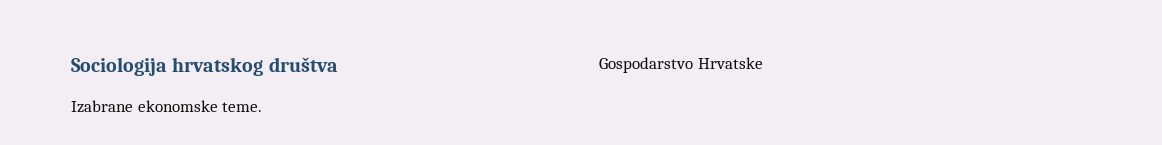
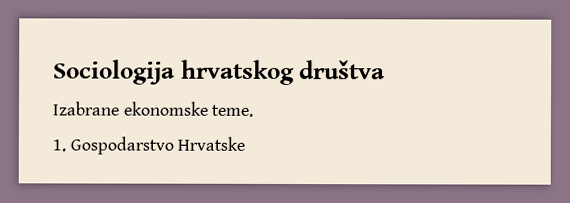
- Gospodarstvo Hrvatske
+ 1. Gospodarstvo Hrvatske

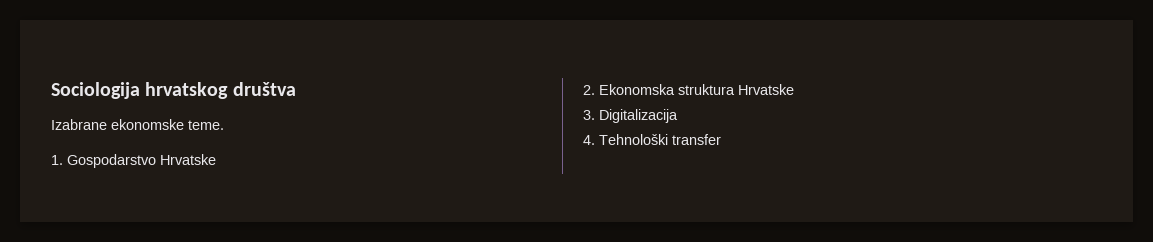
+ 2. Ekonomska struktura Hrvatske
+ 3. Digitalizacija
+ 4. Tehnološki transfer

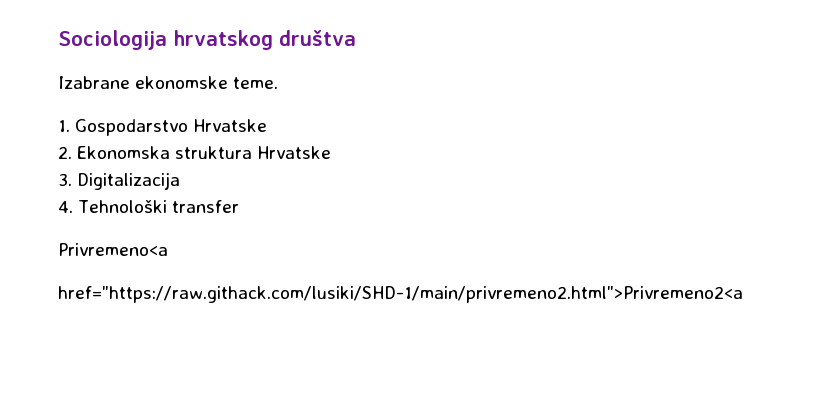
+ Privremeno<a
+ href="https://raw.githack.com/lusiki/SHD-1/main/privremeno2.html">Privremeno2<a

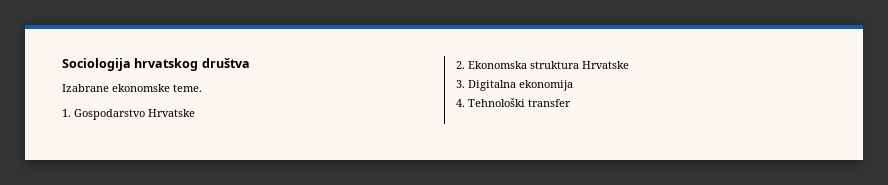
- 3. Digitalizacija
+ 3. Digitalna ekonomija
- Privremeno<a
- href="https://raw.githack.com/lusiki/SHD-1/main/privremeno2.html">Privremeno2<a

